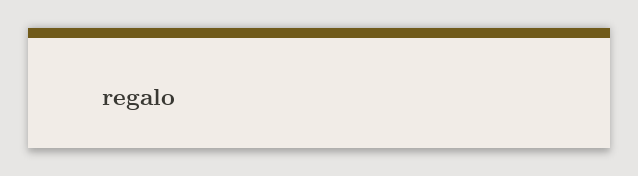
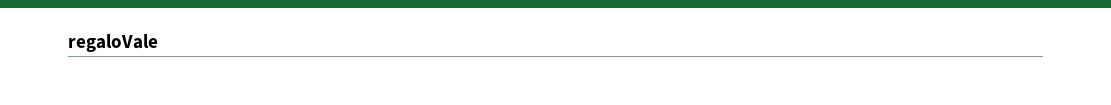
- regalo
+ regaloVale

